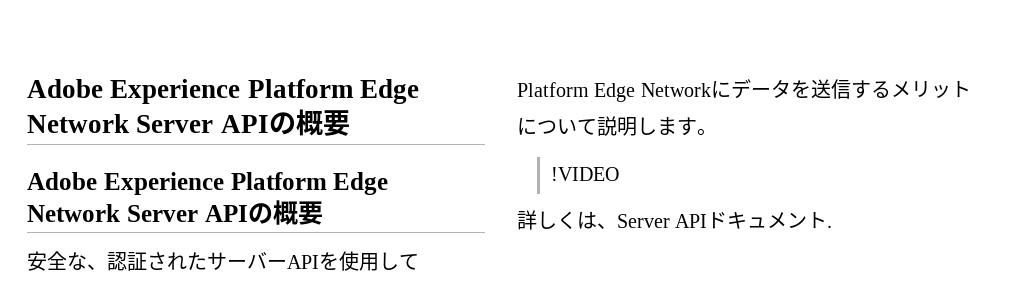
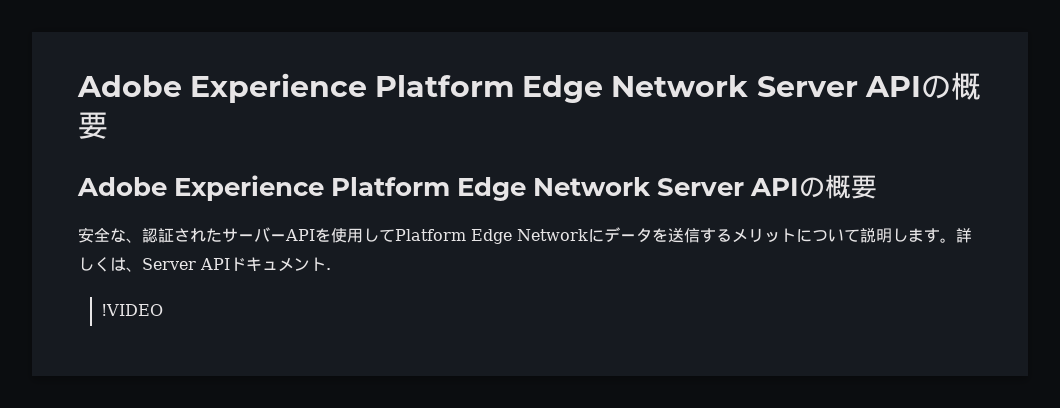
- 安全な、認証されたサーバーAPIを使用してPlatform Edge Networkにデータを送信するメリットについて説明します。
- !VIDEO
- 詳しくは、Server APIドキュメント.
+ 安全な、認証されたサーバーAPIを使用してPlatform Edge Networkにデータを送信するメリットについて説明します。詳しくは、Server APIドキュメント.
+ !VIDEO

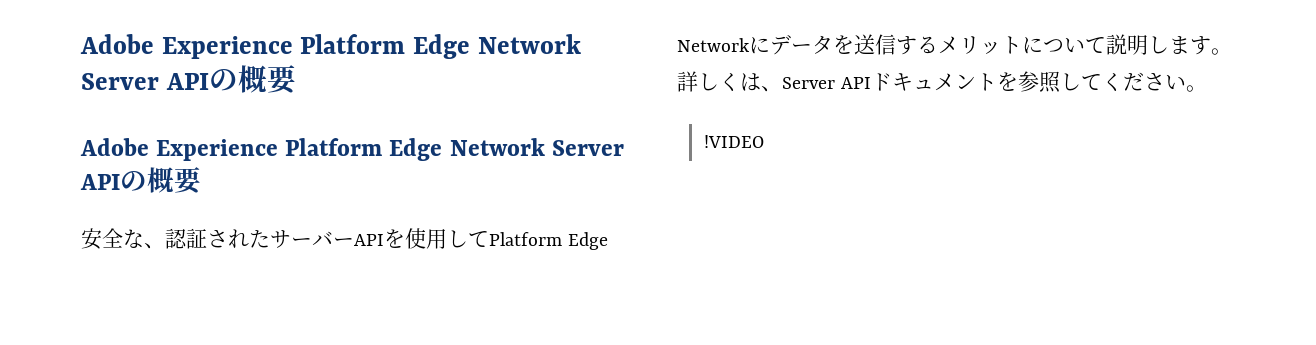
- 詳しくは、Server APIドキュメント.
+ 詳しくは、Server APIドキュメントを参照してください。

